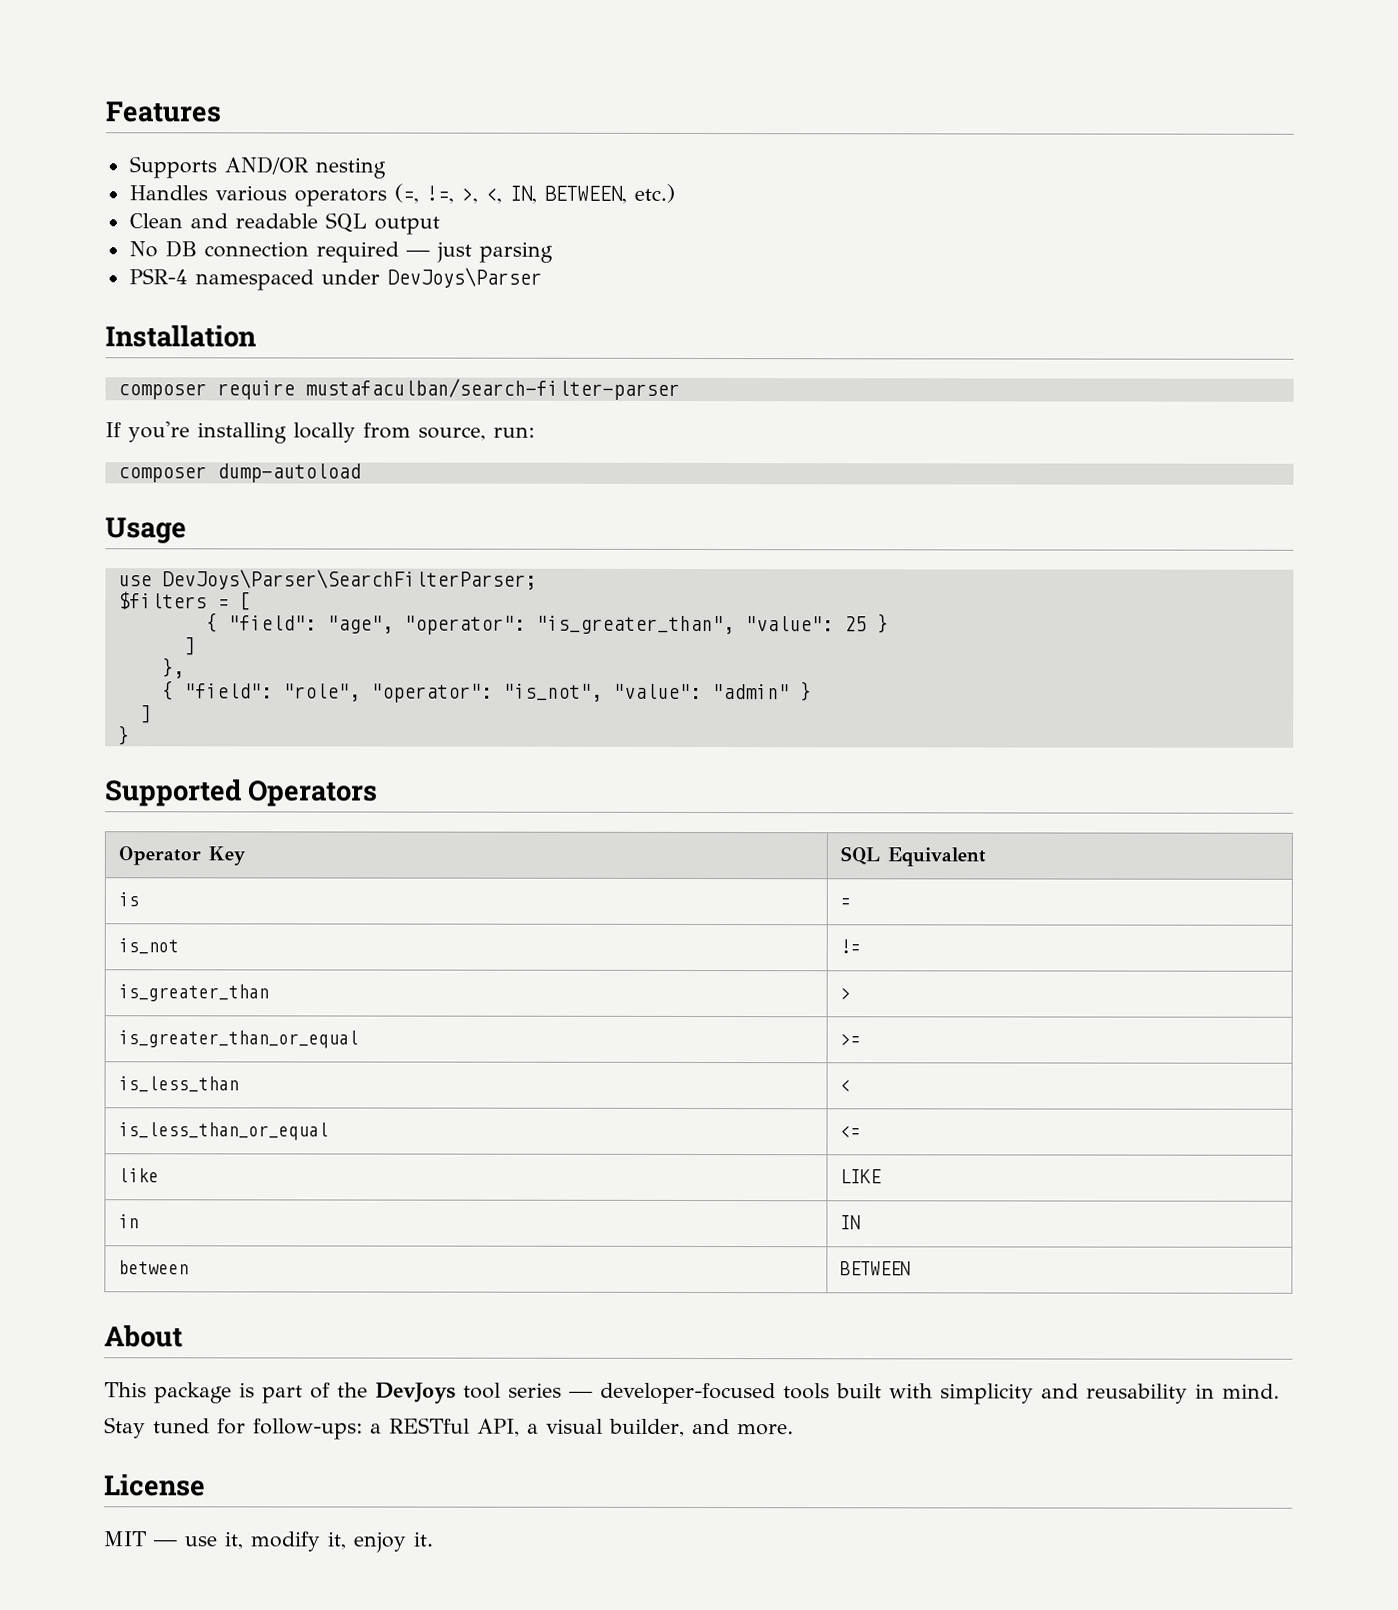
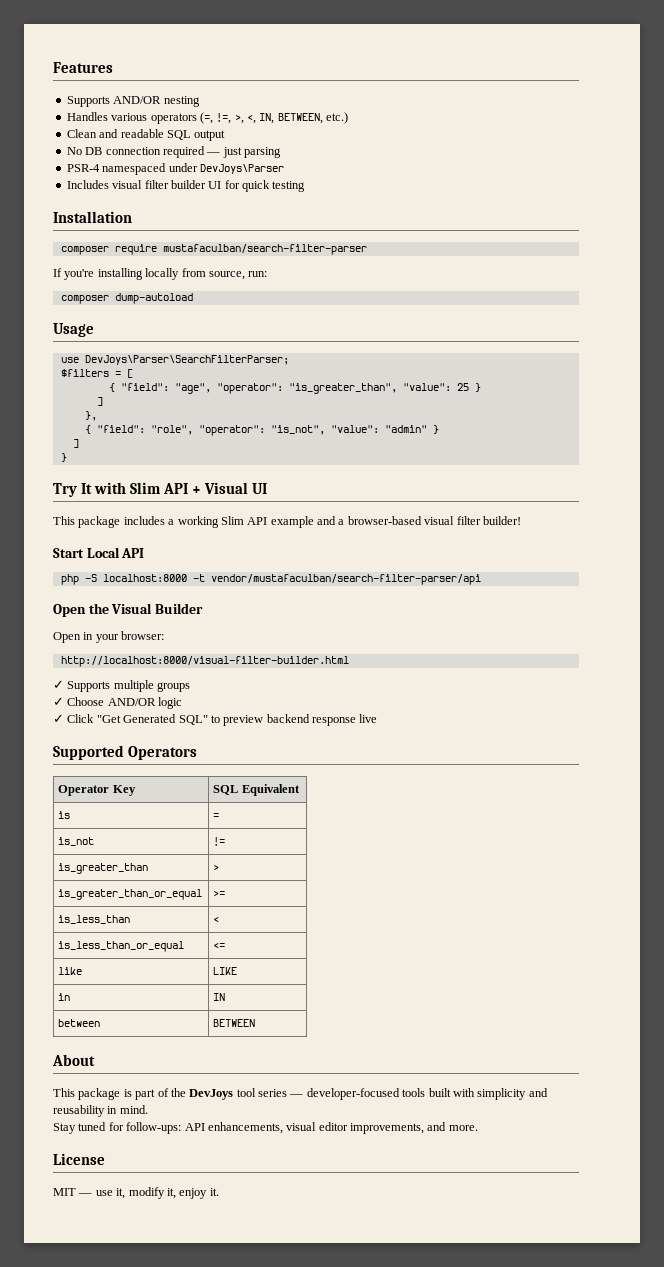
+ Includes visual filter builder UI for quick testing
+ Try It with Slim API + Visual UI
+ This package includes a working Slim API example and a browser-based visual filter builder!
+ Start Local API
+ php -S localhost:8000 -t vendor/mustafaculban/search-filter-parser/api
+ Open the Visual Builder
+ Open in your browser:
+ http://localhost:8000/visual-filter-builder.html
+ ✓ Supports multiple groups
+ ✓ Choose AND/OR logic
+ ✓ Click "Get Generated SQL" to preview backend response live
- Stay tuned for follow-ups: a RESTful API, a visual builder, and more.
+ Stay tuned for follow-ups: API enhancements, visual editor improvements, and more.

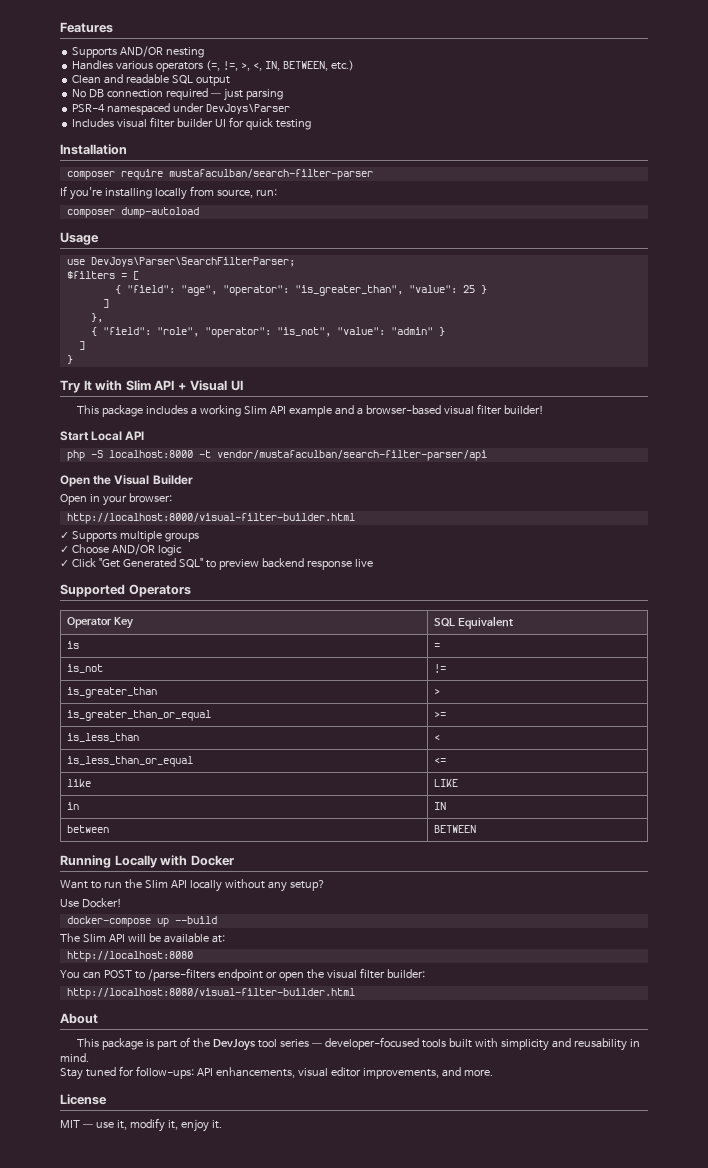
+ Running Locally with Docker
+ Want to run the Slim API locally without any setup?
+ Use Docker!
+ docker-compose up --build
+ The Slim API will be available at:
+ http://localhost:8080
+ You can POST to /parse-filters endpoint or open the visual filter builder:
+ http://localhost:8080/visual-filter-builder.html

